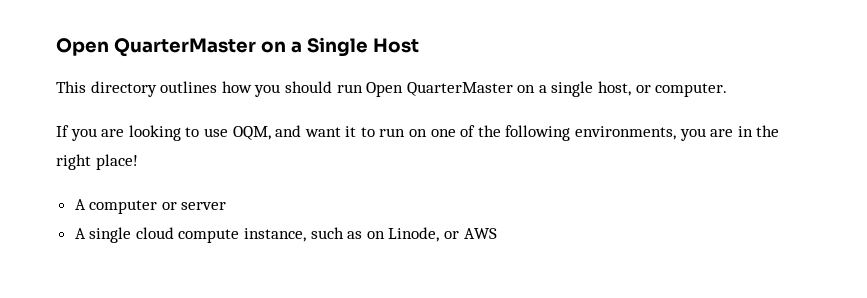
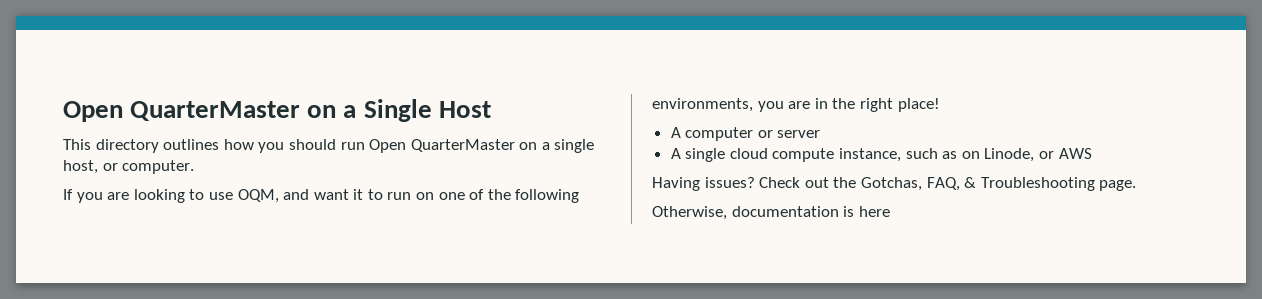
+ Having issues? Check out the Gotchas, FAQ, & Troubleshooting page.
+ Otherwise, documentation is here

